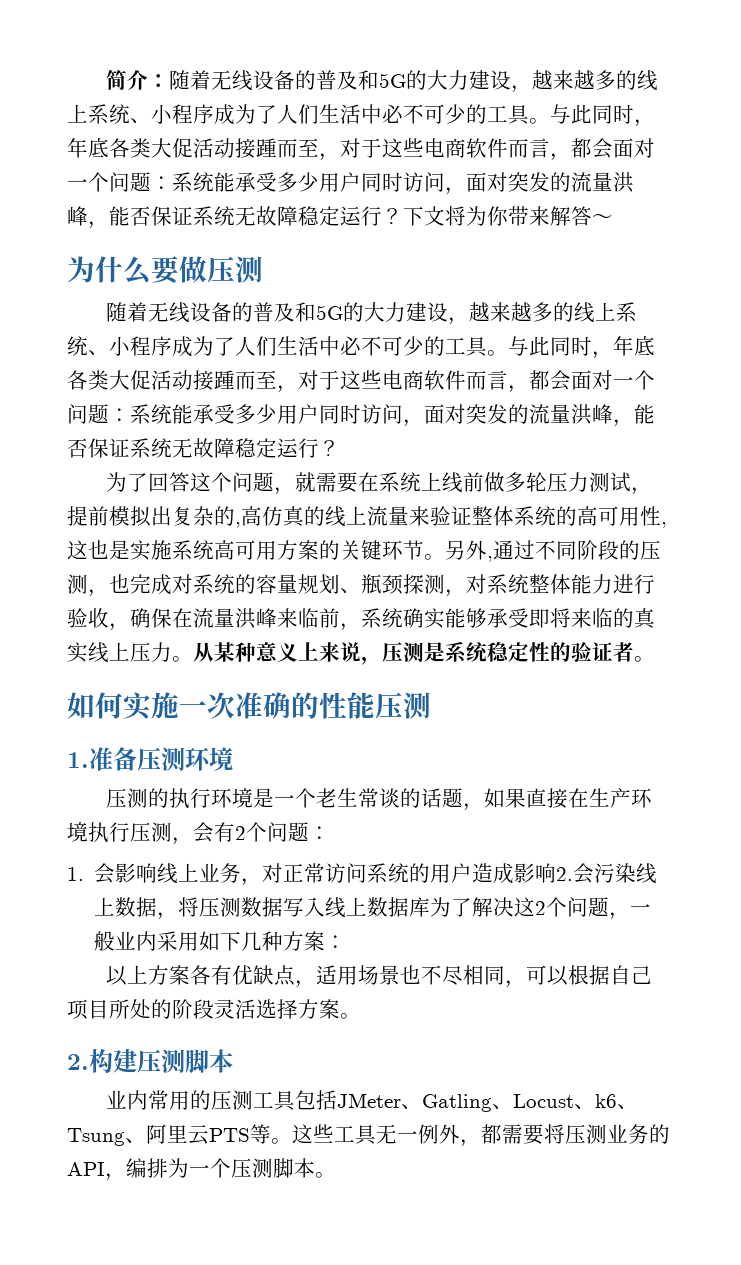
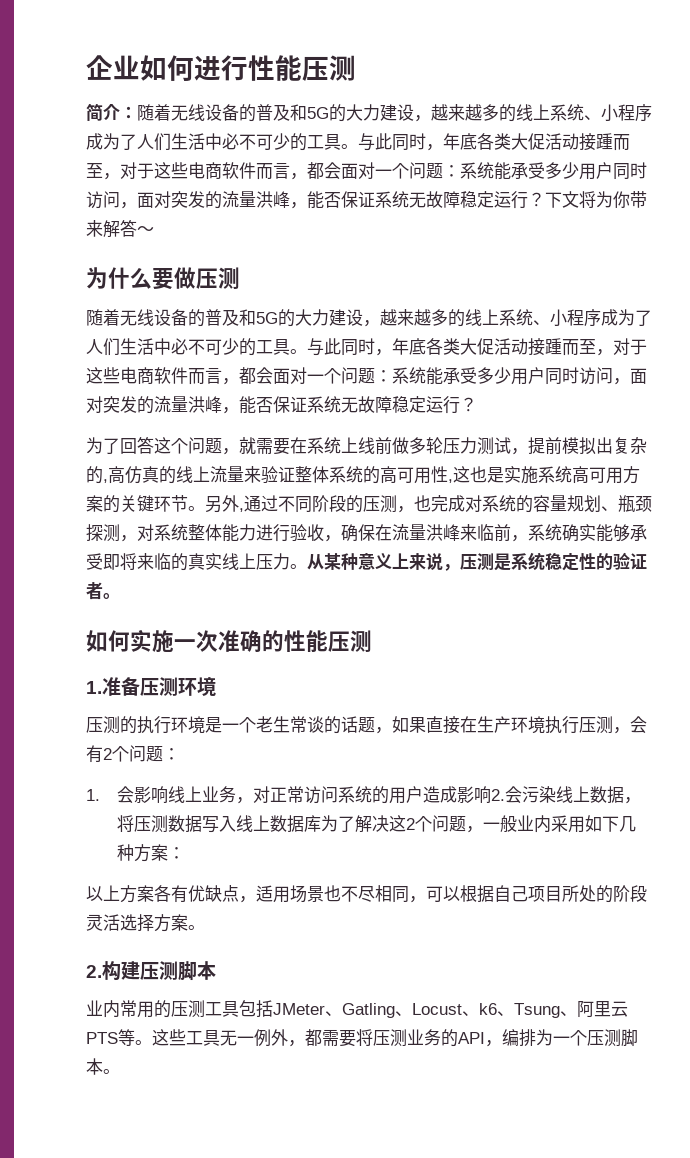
+ 企业如何进行性能压测

